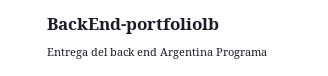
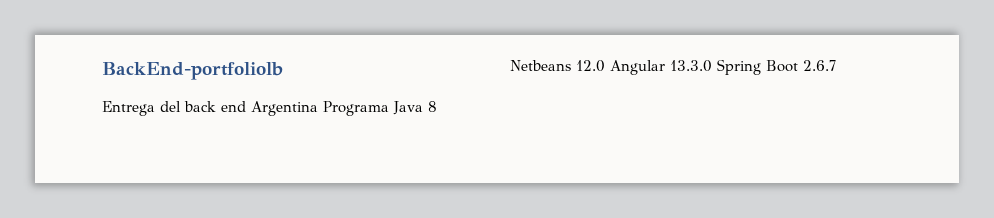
- Entrega del back end Argentina Programa
+ Entrega del back end Argentina Programa Java 8 Netbeans 12.0 Angular 13.3.0 Spring Boot 2.6.7

